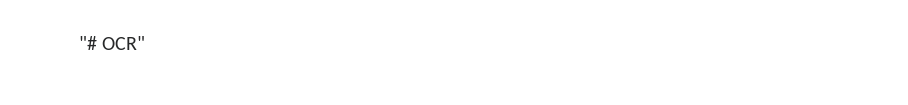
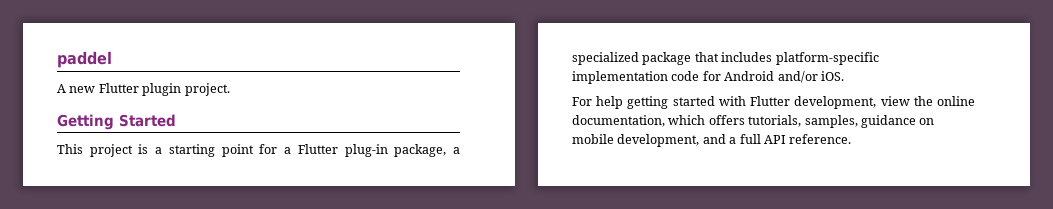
- "# OCR"
+ paddel
+ A new Flutter plugin project.
+ Getting Started
+ This project is a starting point for a Flutter plug-in package, a specialized package that includes platform-specific implementation code for Android and/or iOS.
+ For help getting started with Flutter development, view the online documentation, which offers tutorials, samples, guidance on mobile development, and a full API reference.

